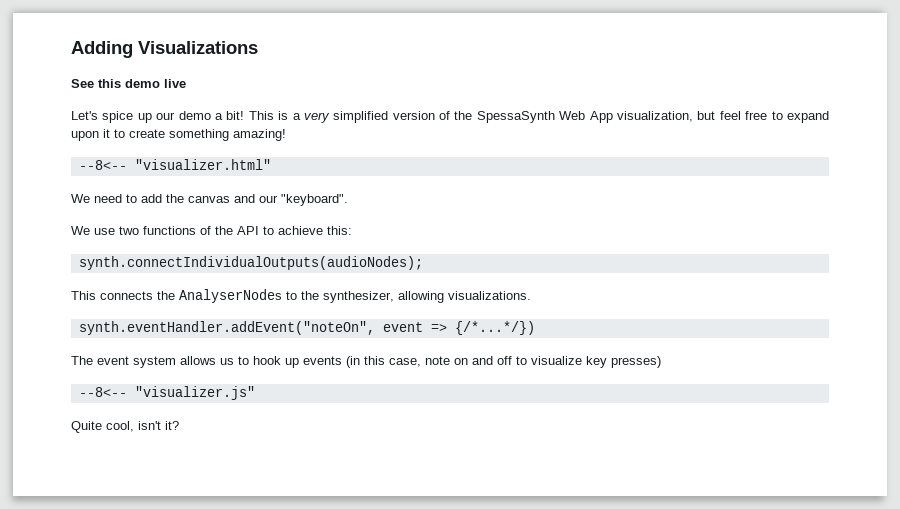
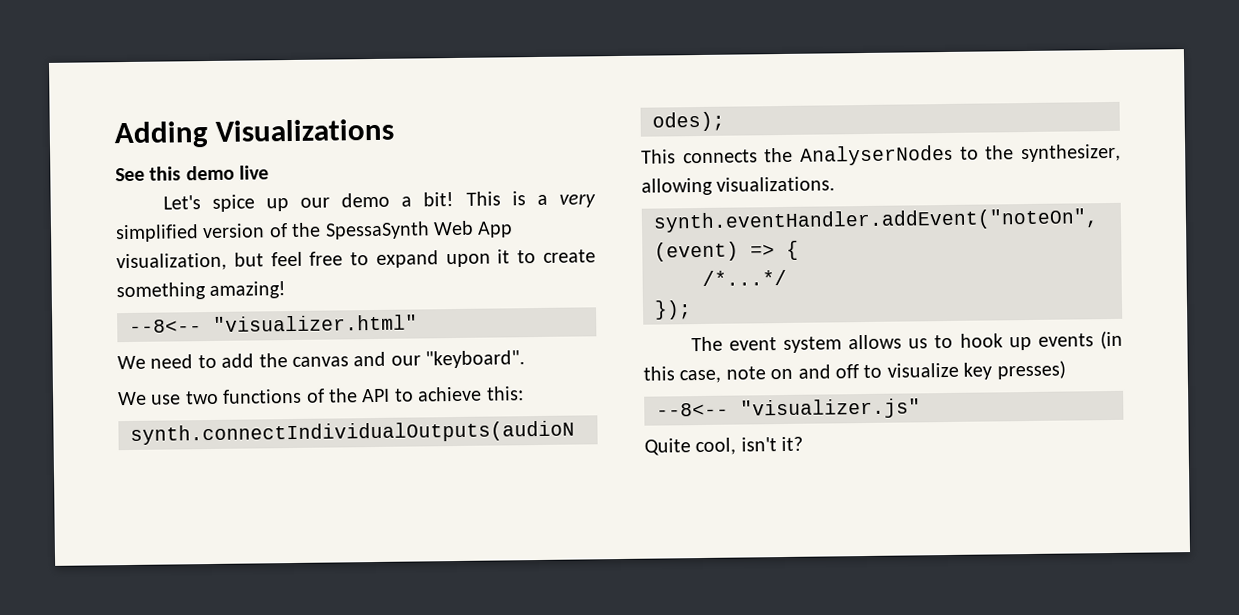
- synth.eventHandler.addEvent("noteOn", event => {/*...*/})
+ synth.eventHandler.addEvent("noteOn", (event) => {
+ /*...*/
+ });

